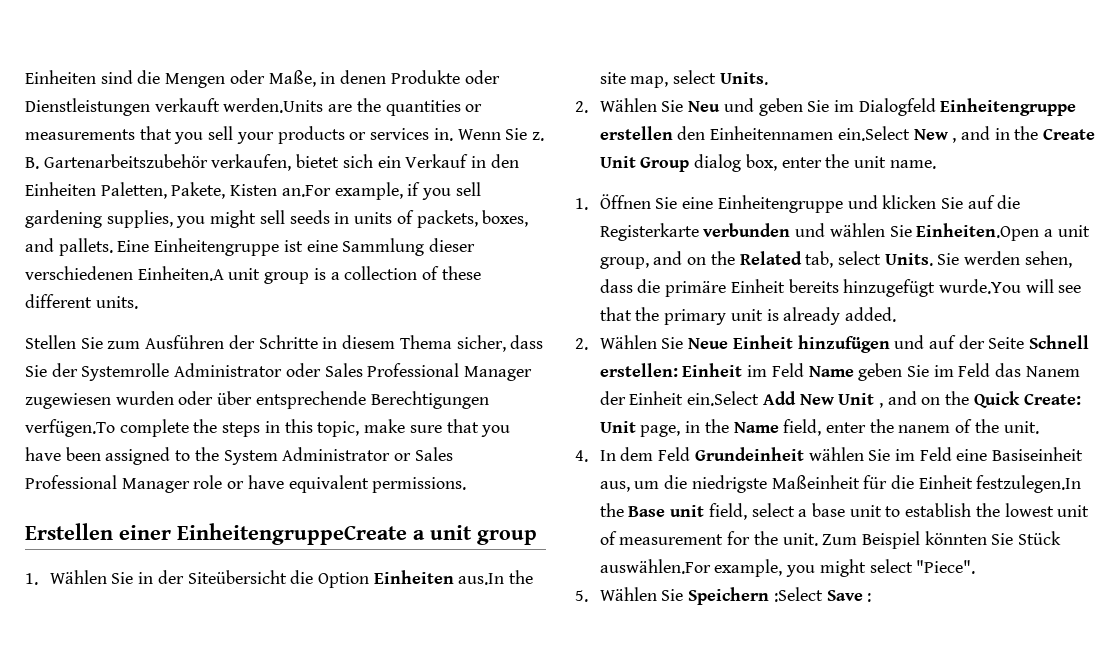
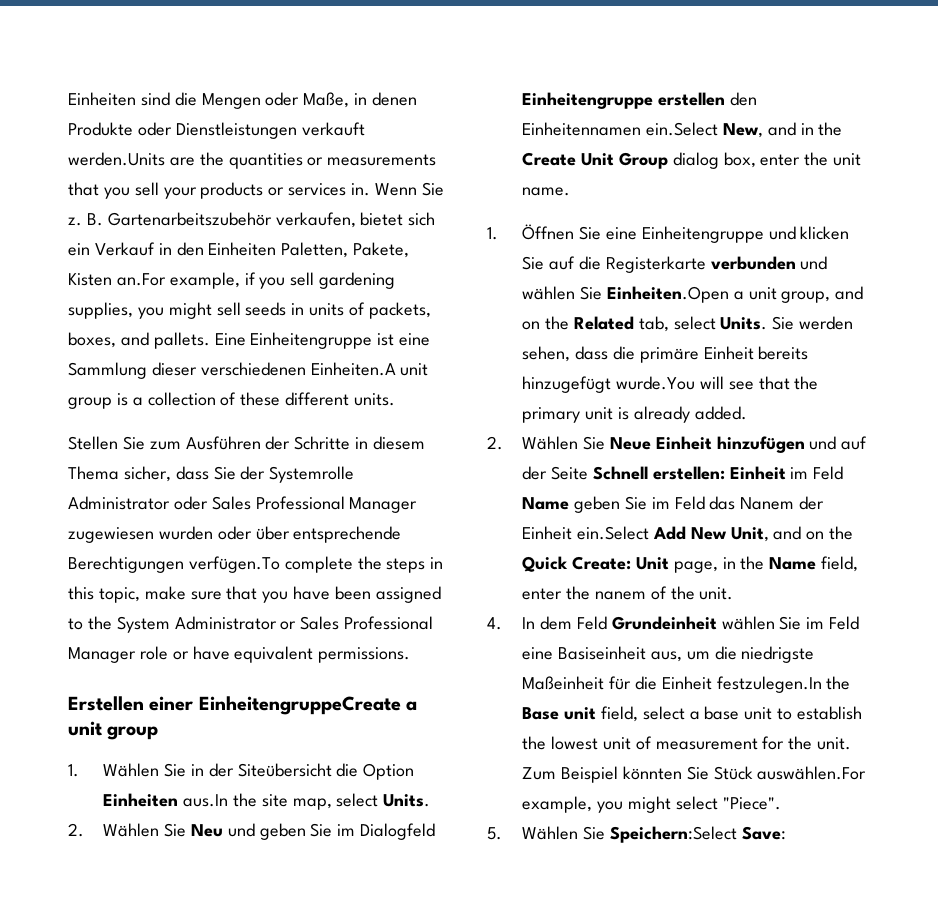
- 2. Wählen Sie Neu und geben Sie im Dialogfeld Einheitengruppe erstellen den Einheitennamen ein.Select New , and in the Create Unit Group dialog box, enter the unit name.
+ 2. Wählen Sie Neu und geben Sie im Dialogfeld Einheitengruppe erstellen den Einheitennamen ein.Select New, and in the Create Unit Group dialog box, enter the unit name.
- 2. Wählen Sie Neue Einheit hinzufügen und auf der Seite Schnell erstellen: Einheit im Feld Name geben Sie im Feld das Nanem der Einheit ein.Select Add New Unit , and on the Quick Create: Unit page, in the Name field, enter the nanem of the unit.
+ 2. Wählen Sie Neue Einheit hinzufügen und auf der Seite Schnell erstellen: Einheit im Feld Name geben Sie im Feld das Nanem der Einheit ein.Select Add New Unit, and on the Quick Create: Unit page, in the Name field, enter the nanem of the unit.
- 5. Wählen Sie Speichern :Select Save :
+ 5. Wählen Sie Speichern:Select Save:

